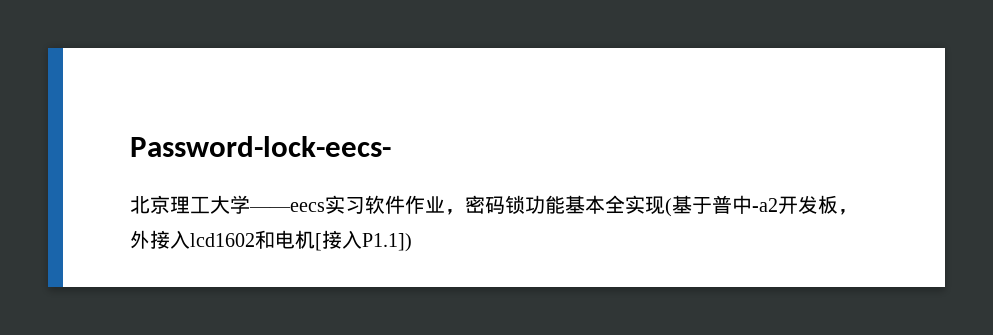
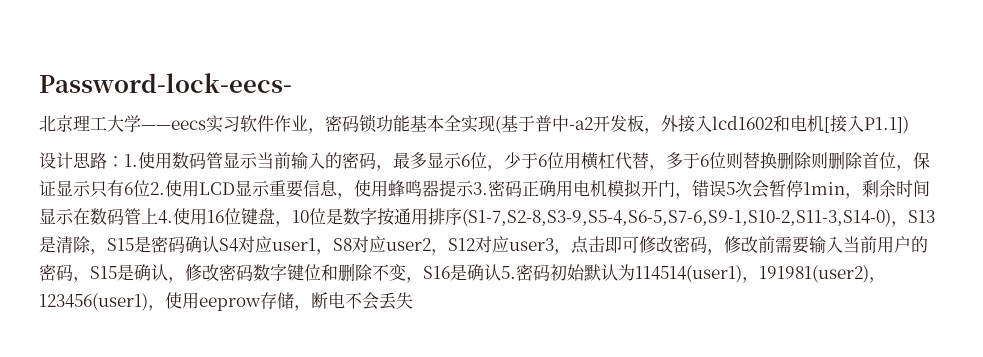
+ 设计思路：1.使用数码管显示当前输入的密码，最多显示6位，少于6位用横杠代替，多于6位则替换删除则删除首位，保证显示只有6位2.使用LCD显示重要信息，使用蜂鸣器提示3.密码正确用电机模拟开门，错误5次会暂停1min，剩余时间显示在数码管上4.使用16位键盘，10位是数字按通用排序(S1-7,S2-8,S3-9,S5-4,S6-5,S7-6,S9-1,S10-2,S11-3,S14-0)，S13是清除，S15是密码确认S4对应user1，S8对应user2，S12对应user3，点击即可修改密码，修改前需要输入当前用户的密码，S15是确认，修改密码数字键位和删除不变，S16是确认5.密码初始默认为114514(user1)，191981(user2)，123456(user1)，使用eeprow存储，断电不会丢失

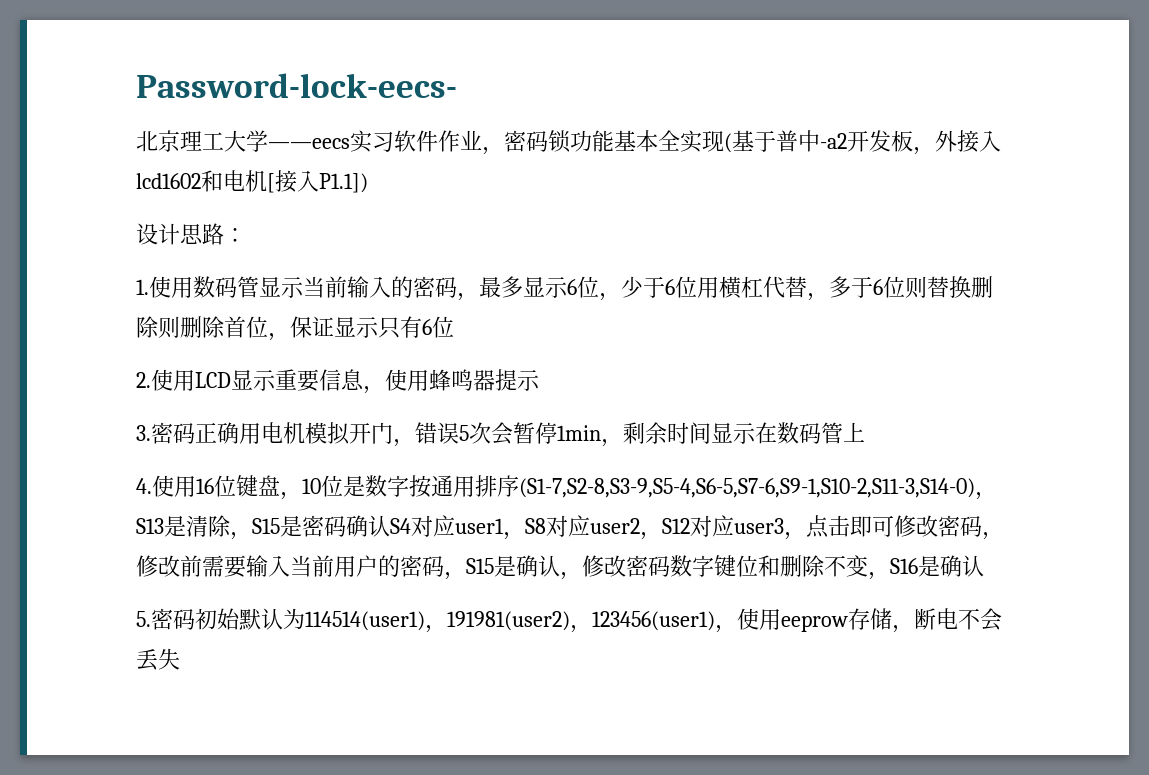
- 设计思路：1.使用数码管显示当前输入的密码，最多显示6位，少于6位用横杠代替，多于6位则替换删除则删除首位，保证显示只有6位2.使用LCD显示重要信息，使用蜂鸣器提示3.密码正确用电机模拟开门，错误5次会暂停1min，剩余时间显示在数码管上4.使用16位键盘，10位是数字按通用排序(S1-7,S2-8,S3-9,S5-4,S6-5,S7-6,S9-1,S10-2,S11-3,S14-0)，S13是清除，S15是密码确认S4对应user1，S8对应user2，S12对应user3，点击即可修改密码，修改前需要输入当前用户的密码，S15是确认，修改密码数字键位和删除不变，S16是确认5.密码初始默认为114514(user1)，191981(user2)，123456(user1)，使用eeprow存储，断电不会丢失
+ 设计思路：
+ 1.使用数码管显示当前输入的密码，最多显示6位，少于6位用横杠代替，多于6位则替换删除则删除首位，保证显示只有6位
+ 2.使用LCD显示重要信息，使用蜂鸣器提示
+ 3.密码正确用电机模拟开门，错误5次会暂停1min，剩余时间显示在数码管上
+ 4.使用16位键盘，10位是数字按通用排序(S1-7,S2-8,S3-9,S5-4,S6-5,S7-6,S9-1,S10-2,S11-3,S14-0)，S13是清除，S15是密码确认S4对应user1，S8对应user2，S12对应user3，点击即可修改密码，修改前需要输入当前用户的密码，S15是确认，修改密码数字键位和删除不变，S16是确认
+ 5.密码初始默认为114514(user1)，191981(user2)，123456(user1)，使用eeprow存储，断电不会丢失

